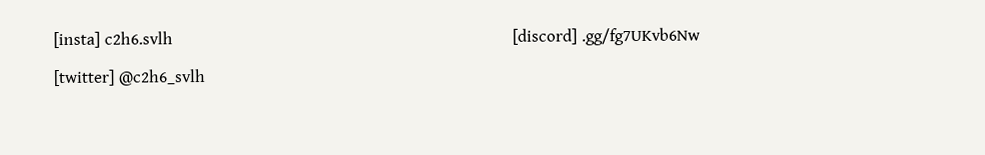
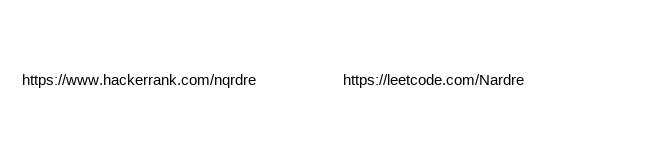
- [insta] c2h6.svlh
- [twitter] @c2h6_svlh
- [discord] .gg/fg7UKvb6Nw
+ https://www.hackerrank.com/nqrdre https://leetcode.com/Nardre

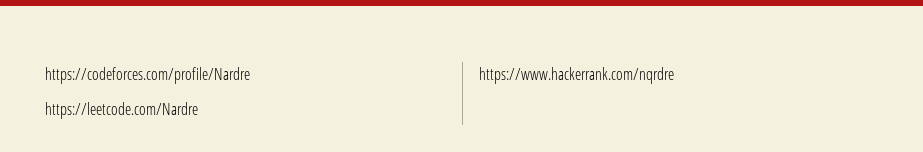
- https://www.hackerrank.com/nqrdre https://leetcode.com/Nardre
+ https://codeforces.com/profile/Nardre
+ https://leetcode.com/Nardre
+ https://www.hackerrank.com/nqrdre

